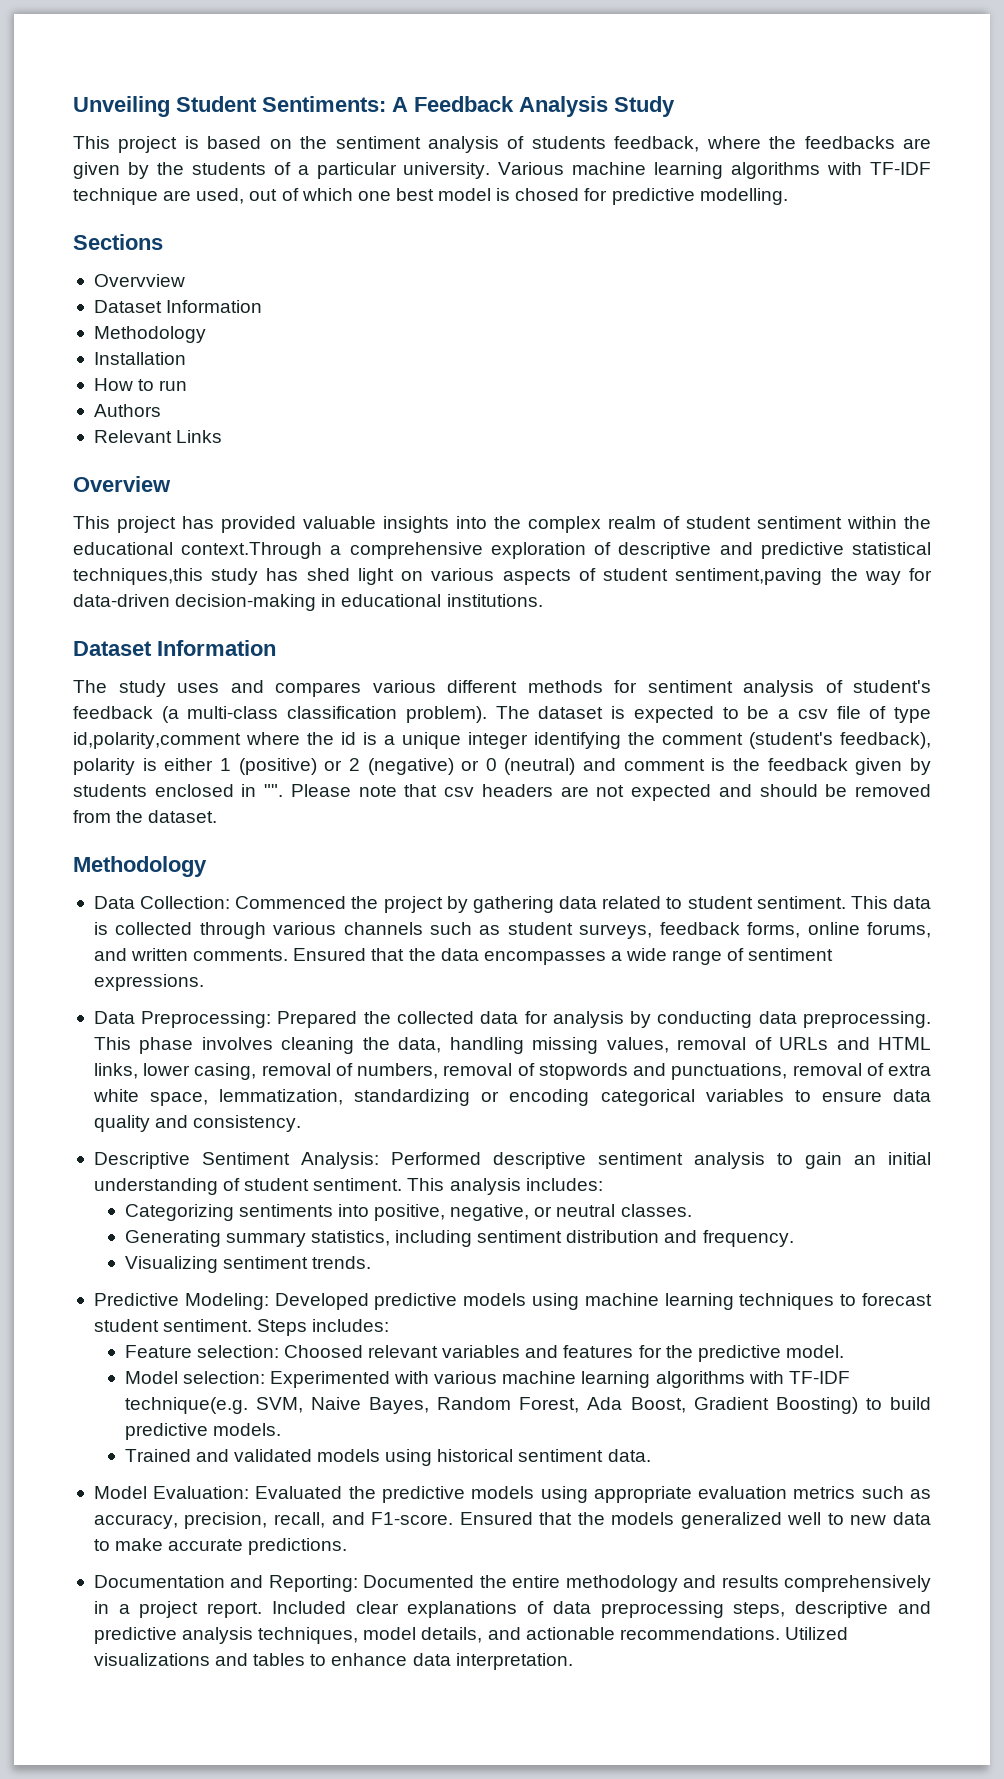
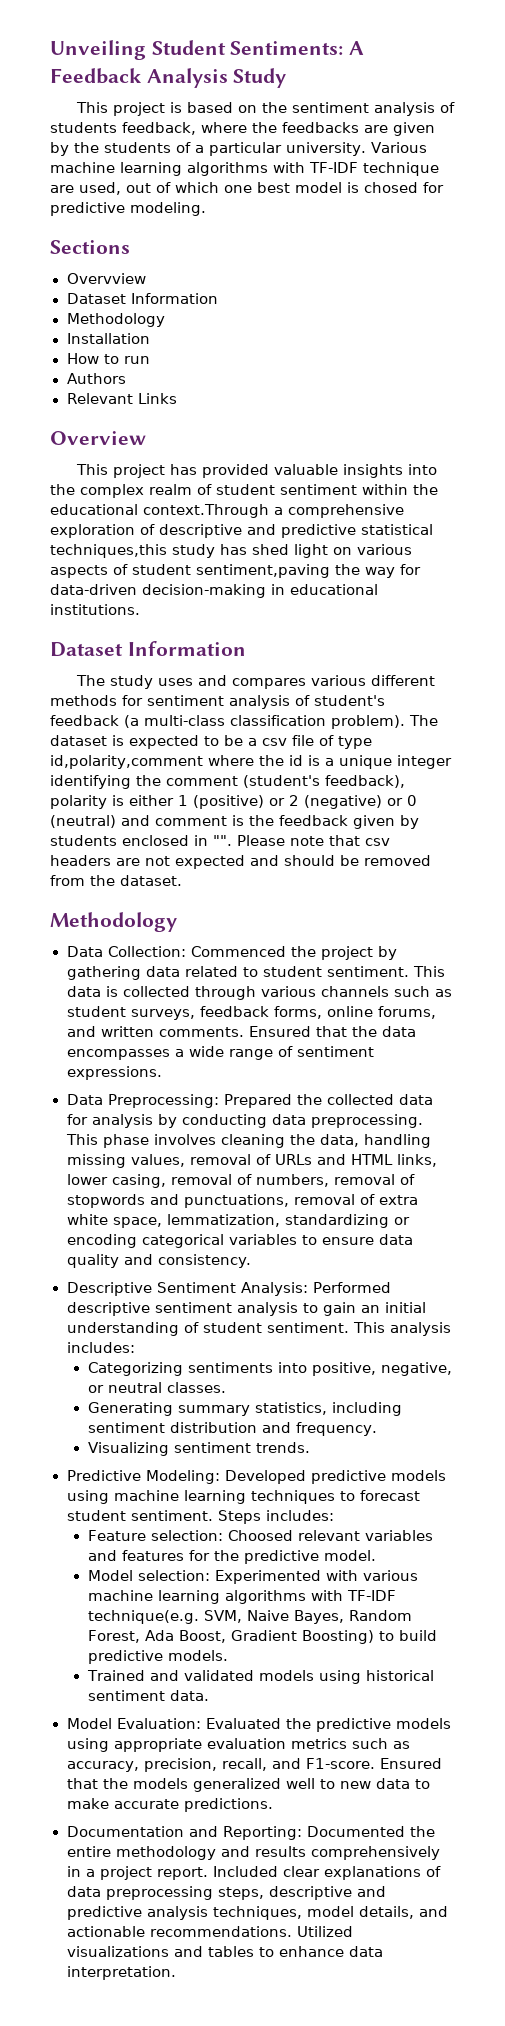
- Various machine learning algorithms with TF-IDF technique are used, out of which one best model is chosed for predictive modelling.
+ Various machine learning algorithms with TF-IDF technique are used, out of which one best model is chosed for predictive modeling.

